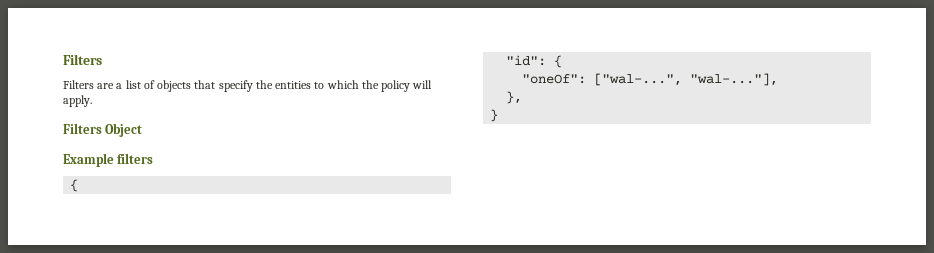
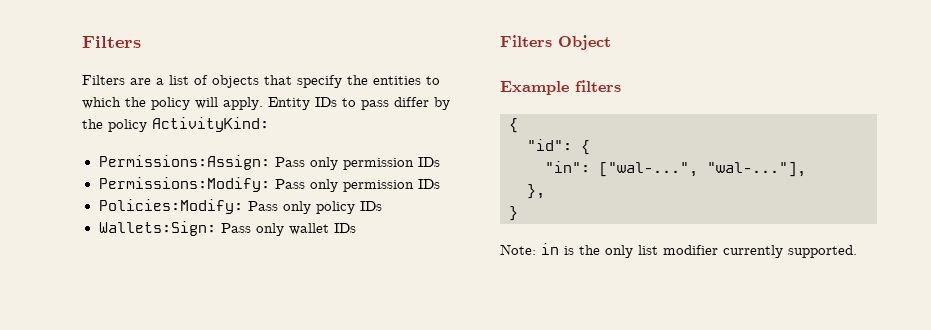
+ Entity IDs to pass differ by the policy ActivityKind:
+ Permissions:Assign: Pass only permission IDs
+ Permissions:Modify: Pass only permission IDs
+ Policies:Modify: Pass only policy IDs
+ Wallets:Sign: Pass only wallet IDs
- "oneOf": ["wal-...", "wal-..."],
+ "in": ["wal-...", "wal-..."],
+ Note: in is the only list modifier currently supported.

